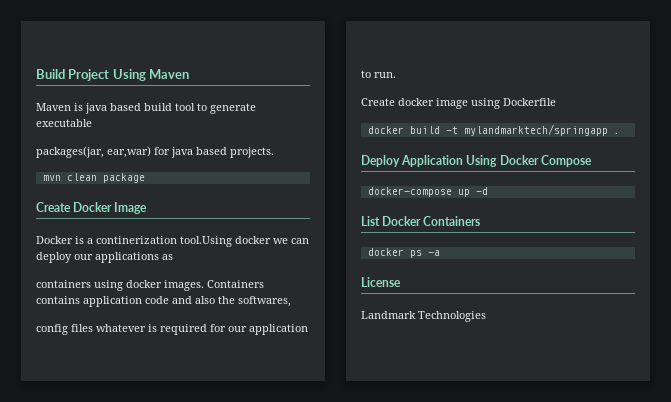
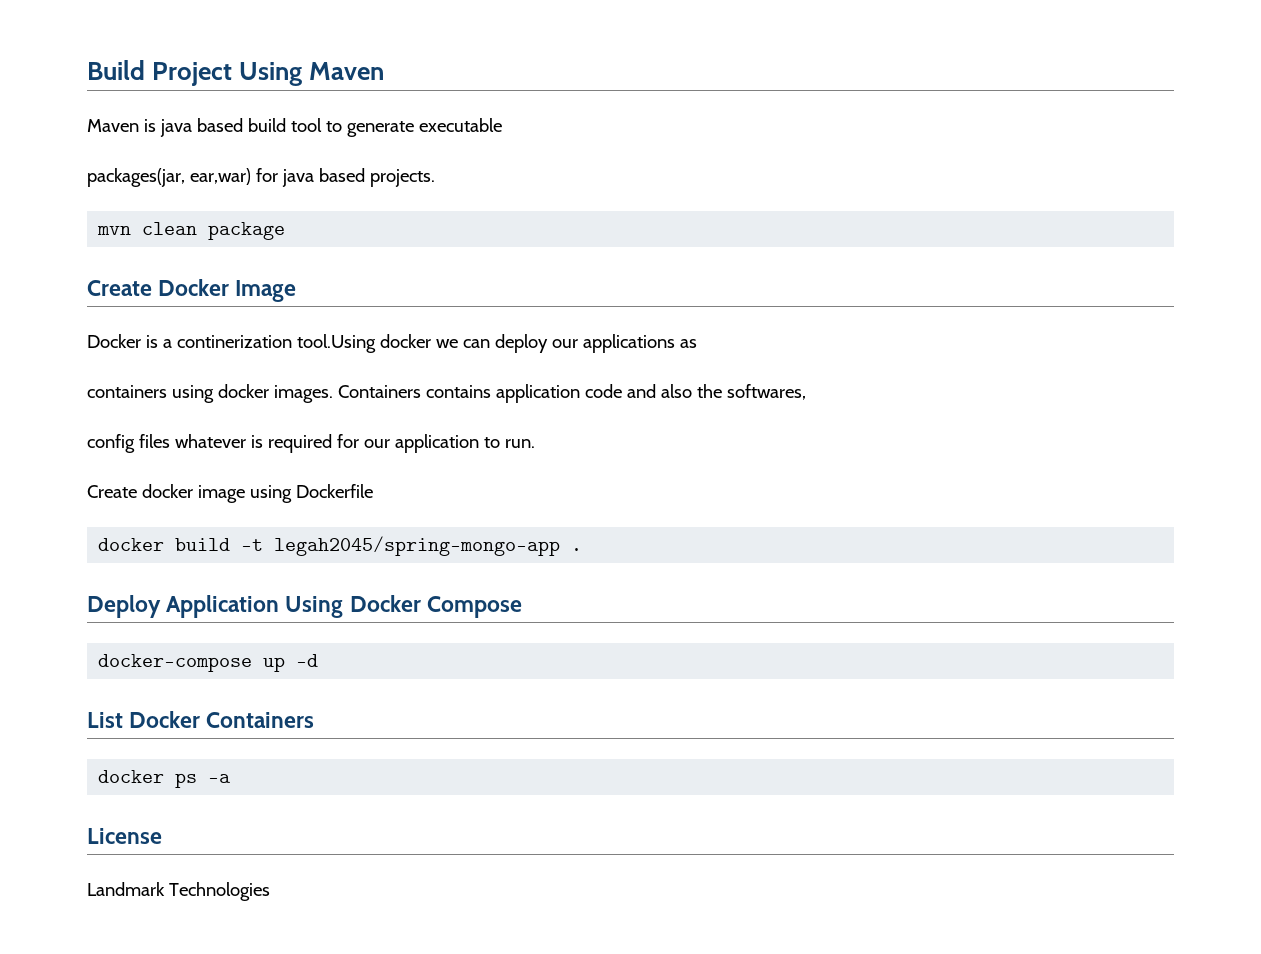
- docker build -t mylandmarktech/springapp .
+ docker build -t legah2045/spring-mongo-app .

